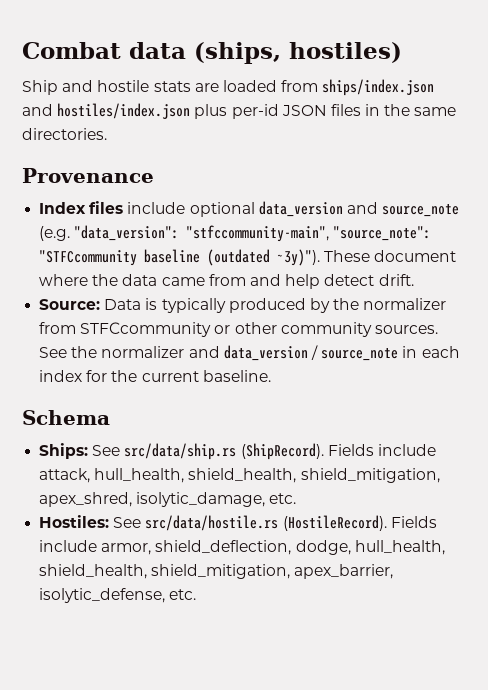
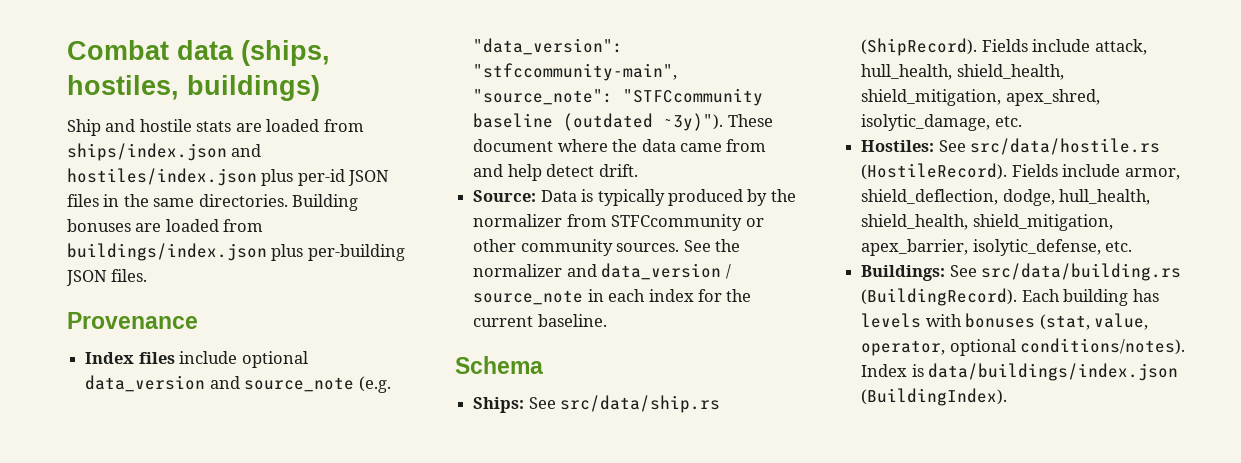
- Combat data (ships, hostiles)
+ Combat data (ships, hostiles, buildings)
+ Building bonuses are loaded from buildings/index.json plus per-building JSON files.
+ Buildings: See src/data/building.rs (BuildingRecord). Each building has levels with bonuses (stat, value, operator, optional conditions/notes). Index is data/buildings/index.json (BuildingIndex).

